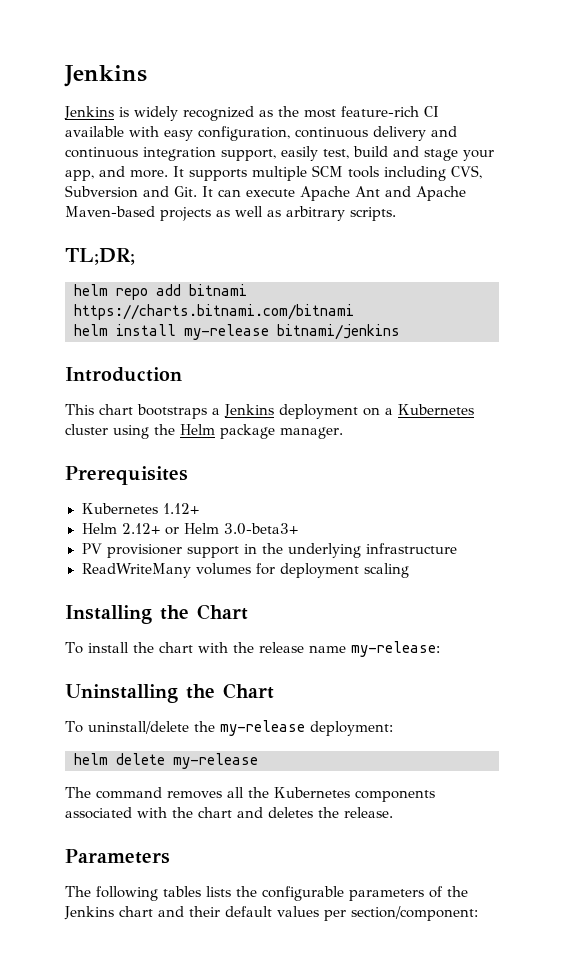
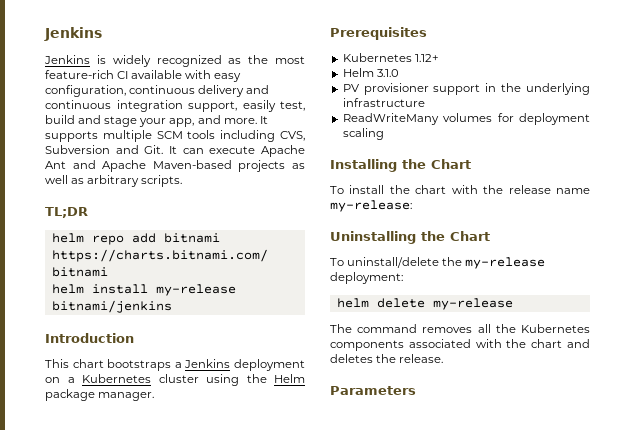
- TL;DR;
+ TL;DR
- Helm 2.12+ or Helm 3.0-beta3+
+ Helm 3.1.0
- The following tables lists the configurable parameters of the Jenkins chart and their default values per section/component:

